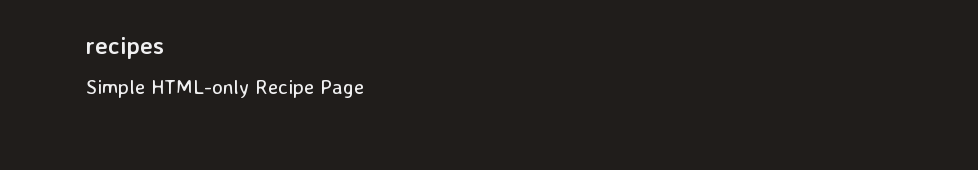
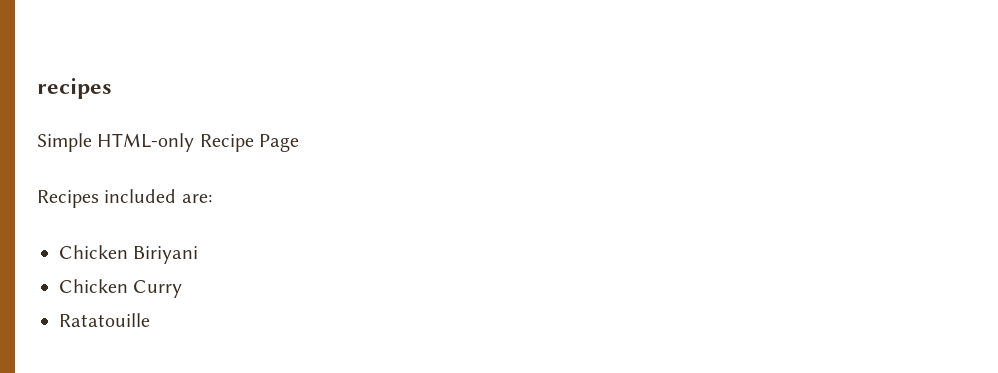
+ Recipes included are:
+ Chicken Biriyani
+ Chicken Curry
+ Ratatouille

